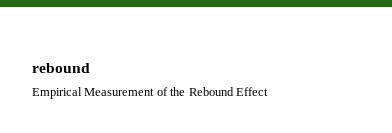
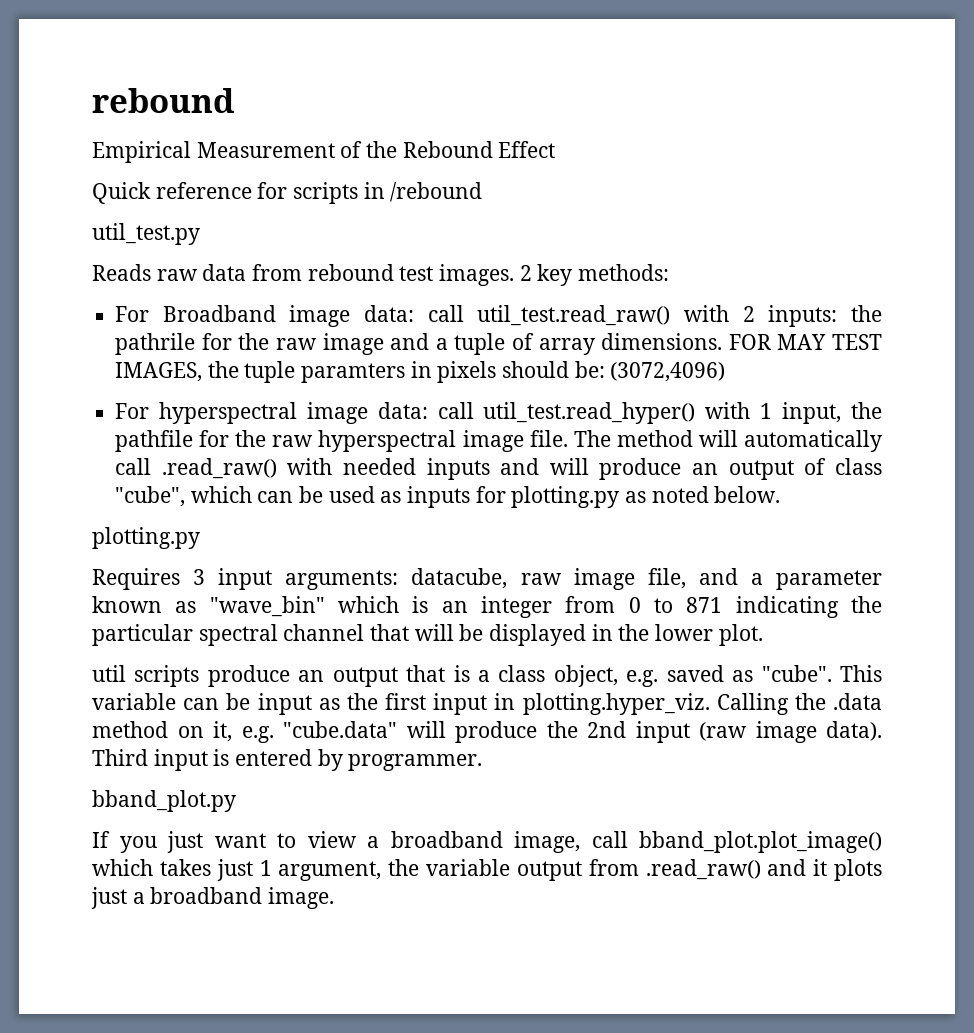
+ Quick reference for scripts in /rebound
+ util_test.py
+ Reads raw data from rebound test images. 2 key methods:
+ For Broadband image data: call util_test.read_raw() with 2 inputs: the pathrile for the raw image and a tuple of array dimensions. FOR MAY TEST IMAGES, the tuple paramters in pixels should be: (3072,4096)
+ For hyperspectral image data: call util_test.read_hyper() with 1 input, the pathfile for the raw hyperspectral image file. The method will automatically call .read_raw() with needed inputs and will produce an output of class "cube", which can be used as inputs for plotting.py as noted below.
+ plotting.py
+ Requires 3 input arguments: datacube, raw image file, and a parameter known as "wave_bin" which is an integer from 0 to 871 indicating the particular spectral channel that will be displayed in the lower plot.
+ util scripts produce an output that is a class object, e.g. saved as "cube". This variable can be input as the first input in plotting.hyper_viz. Calling the .data method on it, e.g. "cube.data" will produce the 2nd input (raw image data). Third input is entered by programmer.
+ bband_plot.py
+ If you just want to view a broadband image, call bband_plot.plot_image() which takes just 1 argument, the variable output from .read_raw() and it plots just a broadband image.

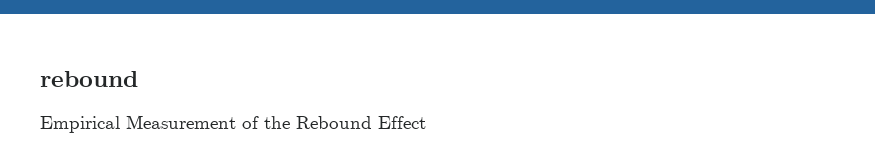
- Quick reference for scripts in /rebound
- util_test.py
- Reads raw data from rebound test images. 2 key methods:
- For Broadband image data: call util_test.read_raw() with 2 inputs: the pathrile for the raw image and a tuple of array dimensions. FOR MAY TEST IMAGES, the tuple paramters in pixels should be: (3072,4096)
- For hyperspectral image data: call util_test.read_hyper() with 1 input, the pathfile for the raw hyperspectral image file. The method will automatically call .read_raw() with needed inputs and will produce an output of class "cube", which can be used as inputs for plotting.py as noted below.
- plotting.py
- Requires 3 input arguments: datacube, raw image file, and a parameter known as "wave_bin" which is an integer from 0 to 871 indicating the particular spectral channel that will be displayed in the lower plot.
- util scripts produce an output that is a class object, e.g. saved as "cube". This variable can be input as the first input in plotting.hyper_viz. Calling the .data method on it, e.g. "cube.data" will produce the 2nd input (raw image data). Third input is entered by programmer.
- bband_plot.py
- If you just want to view a broadband image, call bband_plot.plot_image() which takes just 1 argument, the variable output from .read_raw() and it plots just a broadband image.

